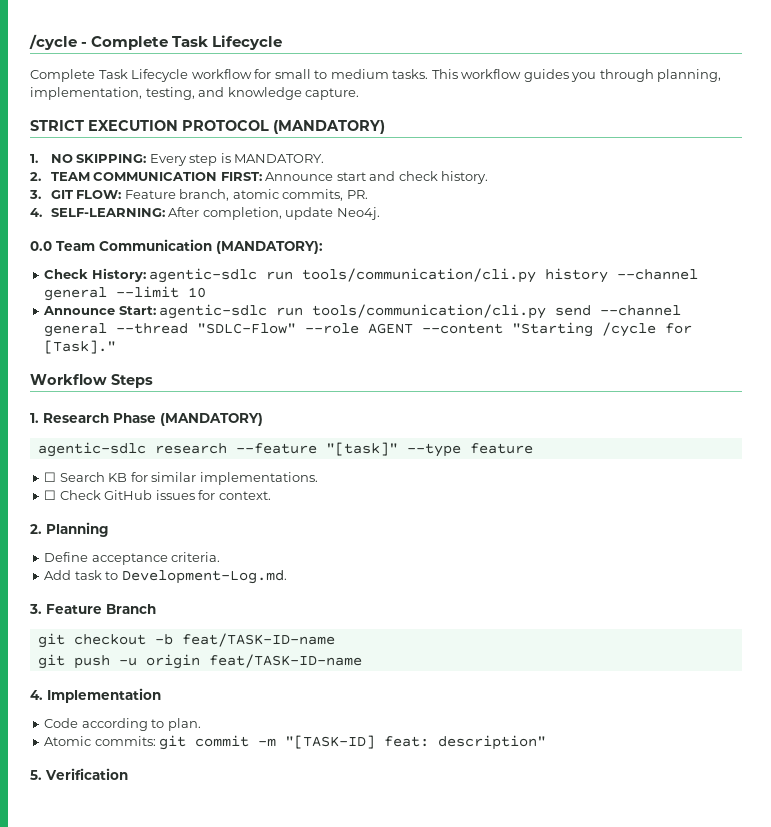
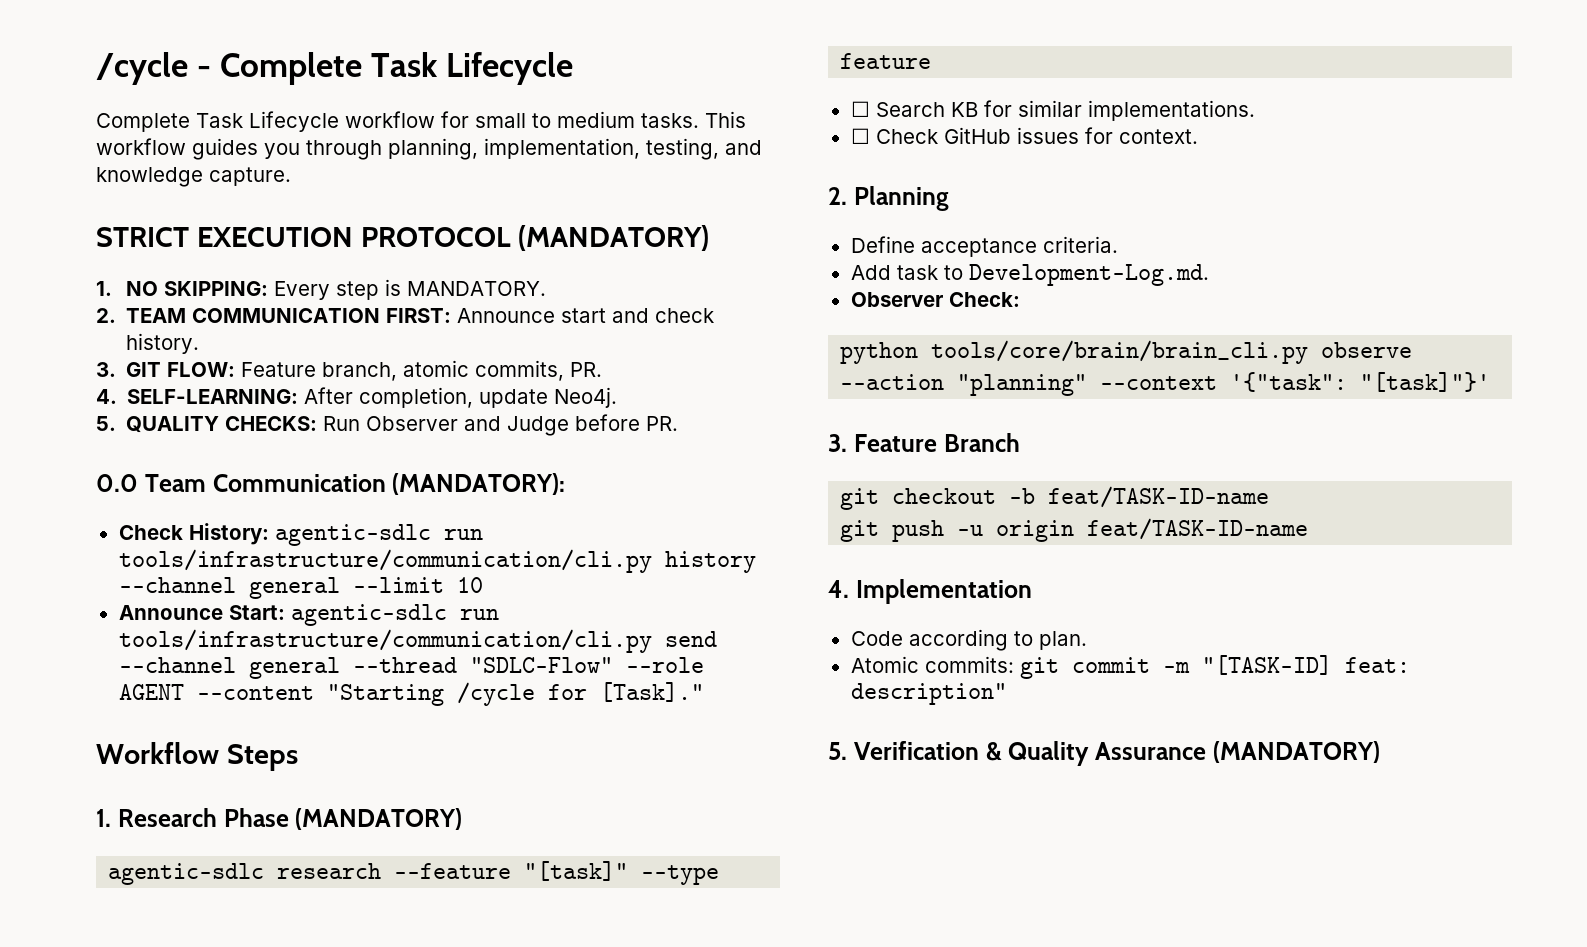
+ 5. QUALITY CHECKS: Run Observer and Judge before PR.
- Check History: agentic-sdlc run tools/communication/cli.py history --channel general --limit 10
+ Check History: agentic-sdlc run tools/infrastructure/communication/cli.py history --channel general --limit 10
- Announce Start: agentic-sdlc run tools/communication/cli.py send --channel general --thread "SDLC-Flow" --role AGENT --content "Starting /cycle for [Task]."
+ Announce Start: agentic-sdlc run tools/infrastructure/communication/cli.py send --channel general --thread "SDLC-Flow" --role AGENT --content "Starting /cycle for [Task]."
+ Observer Check:
+ python tools/core/brain/brain_cli.py observe --action "planning" --context '{"task": "[task]"}'
- 5. Verification
+ 5. Verification & Quality Assurance (MANDATORY)

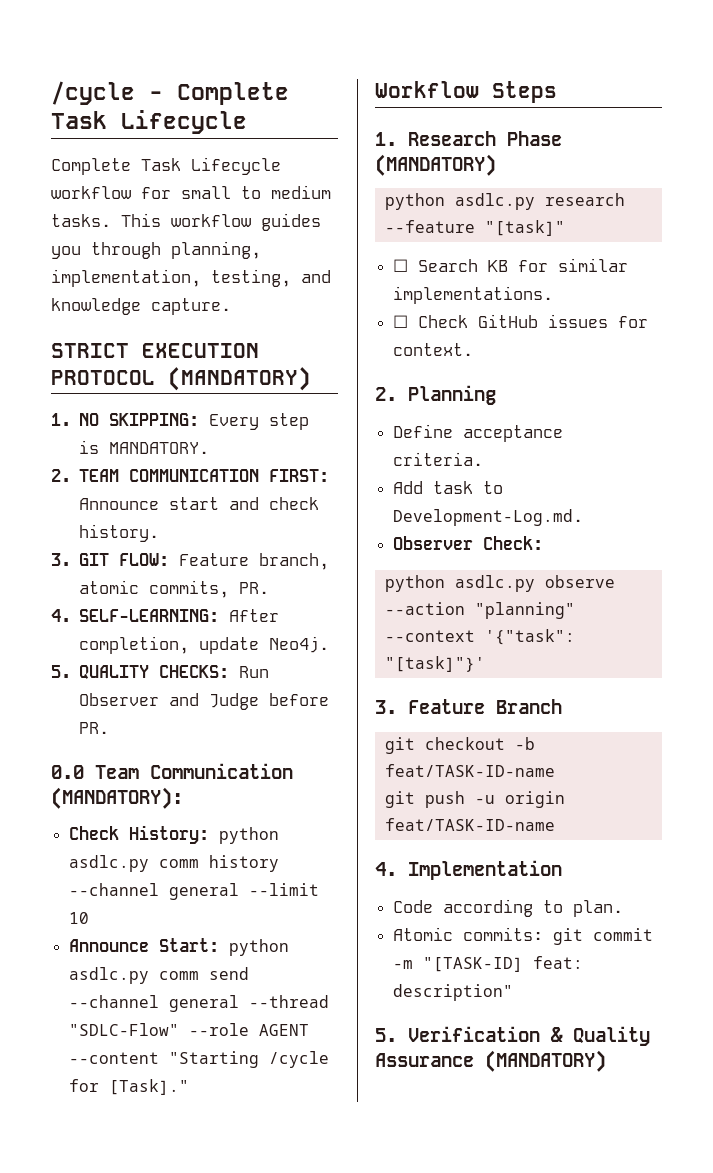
- Check History: agentic-sdlc run tools/infrastructure/communication/cli.py history --channel general --limit 10
+ Check History: python asdlc.py comm history --channel general --limit 10
- Announce Start: agentic-sdlc run tools/infrastructure/communication/cli.py send --channel general --thread "SDLC-Flow" --role AGENT --content "Starting /cycle for [Task]."
+ Announce Start: python asdlc.py comm send --channel general --thread "SDLC-Flow" --role AGENT --content "Starting /cycle for [Task]."
- agentic-sdlc research --feature "[task]" --type feature
+ python asdlc.py research --feature "[task]"
- python tools/core/brain/brain_cli.py observe --action "planning" --context '{"task": "[task]"}'
+ python asdlc.py observe --action "planning" --context '{"task": "[task]"}'

